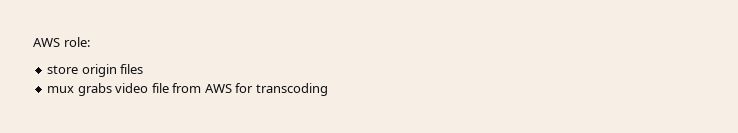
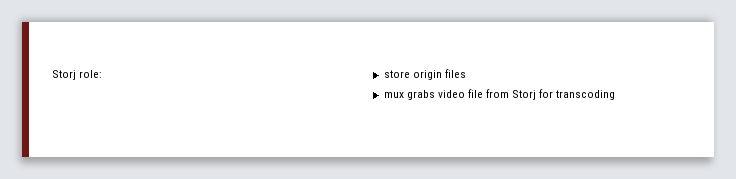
- AWS role:
+ Storj role:
- mux grabs video file from AWS for transcoding
+ mux grabs video file from Storj for transcoding

